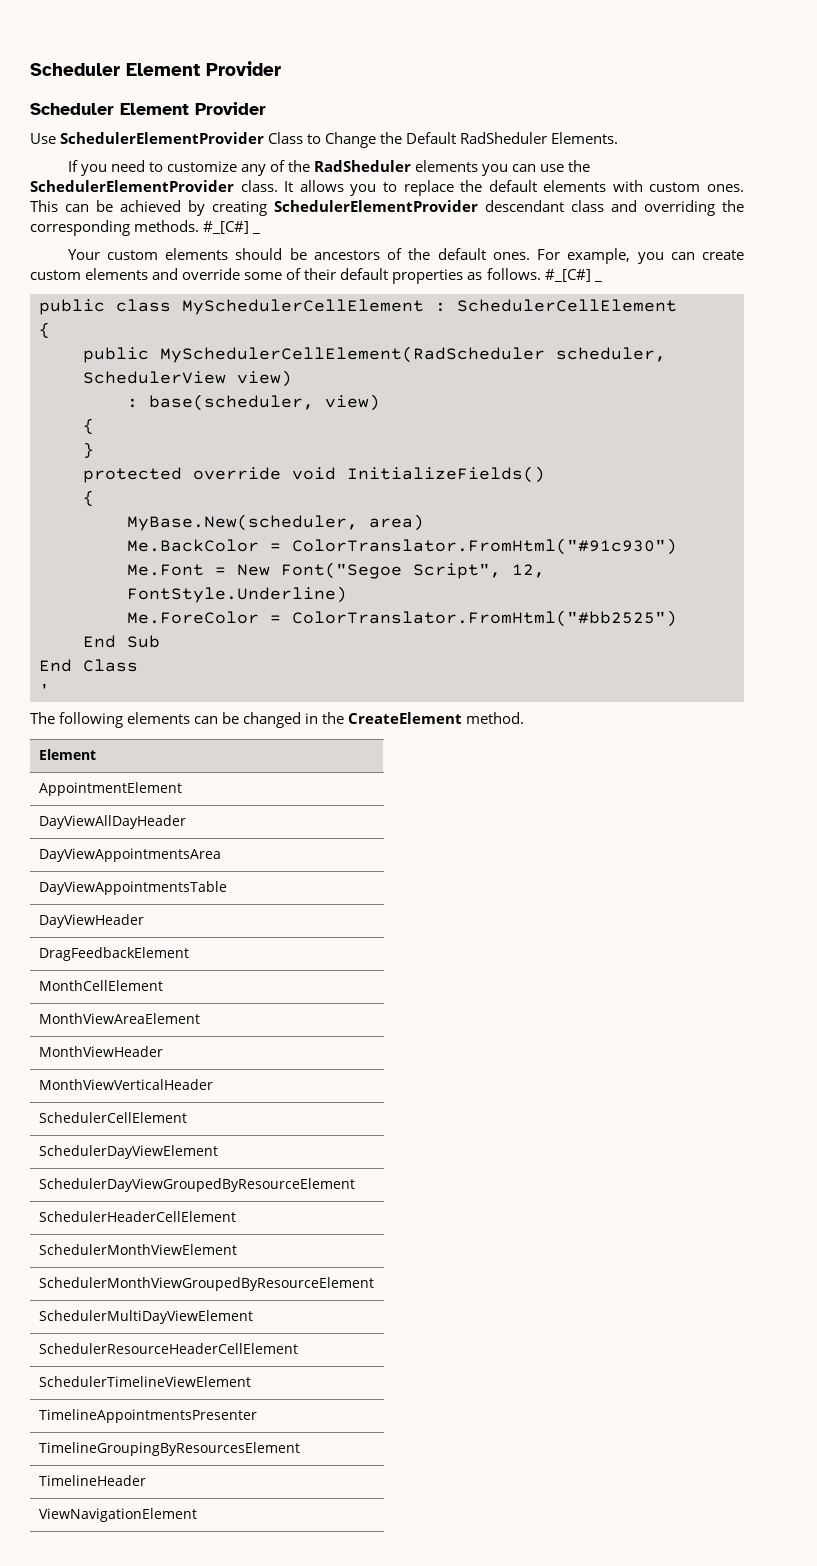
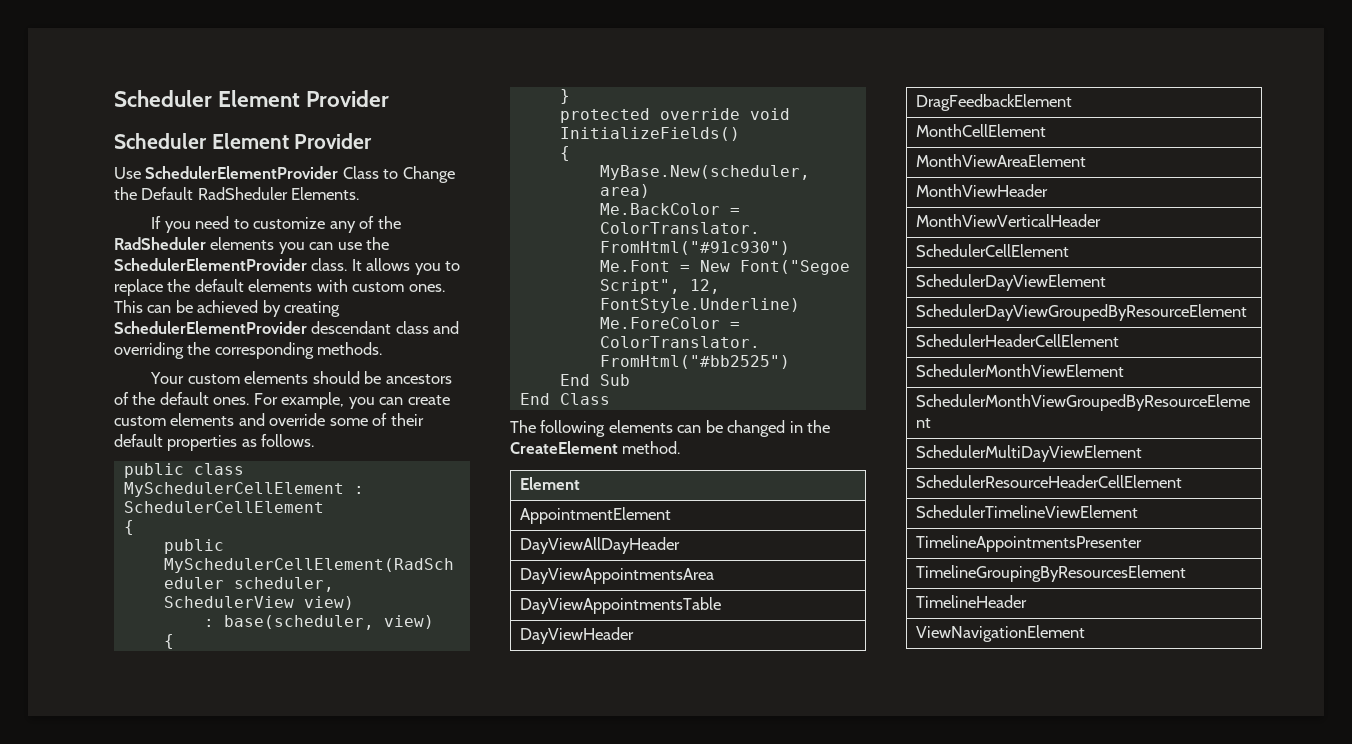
- This can be achieved by creating SchedulerElementProvider descendant class and overriding the corresponding methods. #_[C#] _
+ This can be achieved by creating SchedulerElementProvider descendant class and overriding the corresponding methods.
- For example, you can create custom elements and override some of their default properties as follows. #_[C#] _
+ For example, you can create custom elements and override some of their default properties as follows.
- '

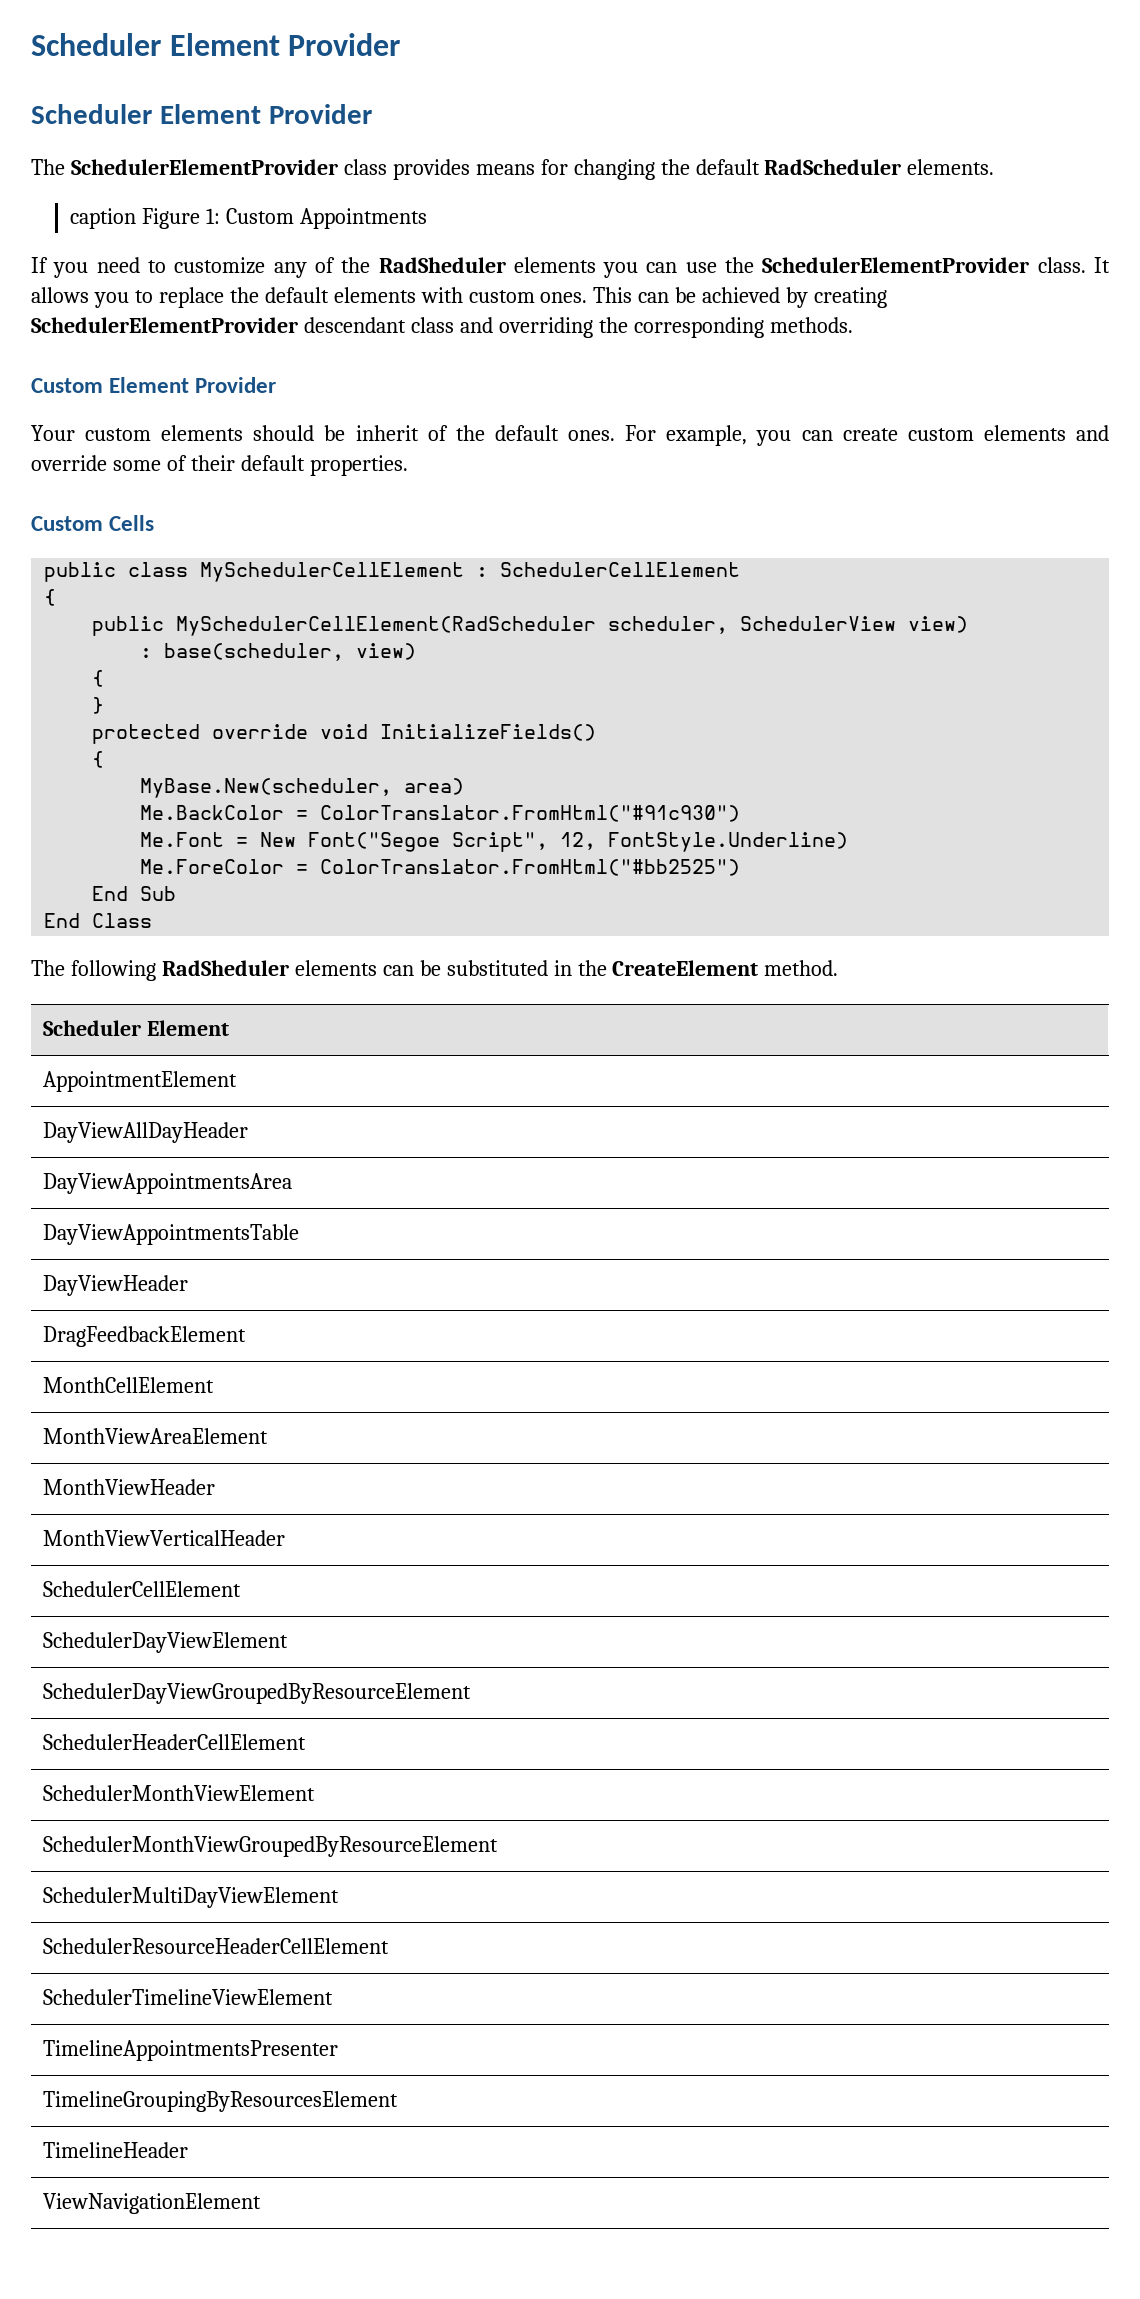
- Use SchedulerElementProvider Class to Change the Default RadSheduler Elements.
+ The SchedulerElementProvider class provides means for changing the default RadScheduler elements.
+ caption Figure 1: Custom Appointments
+ Custom Element Provider
- Your custom elements should be ancestors of the default ones.
+ Your custom elements should be inherit of the default ones.
- For example, you can create custom elements and override some of their default properties as follows.
+ For example, you can create custom elements and override some of their default properties.
+ Custom Cells
- The following elements can be changed in the CreateElement method.
- Element
+ The following RadSheduler elements can be substituted in the CreateElement method.
+ Scheduler Element

